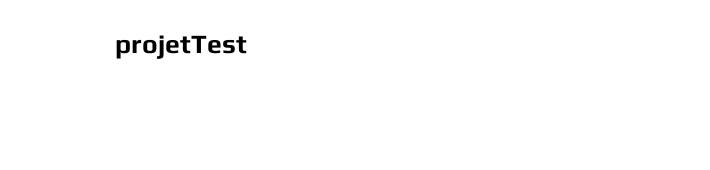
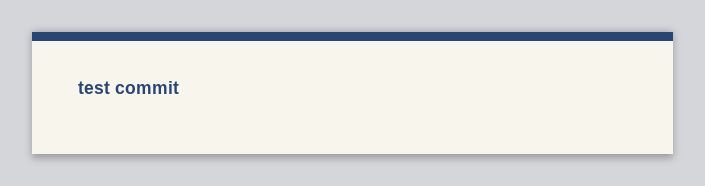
- projetTest
+ test commit

